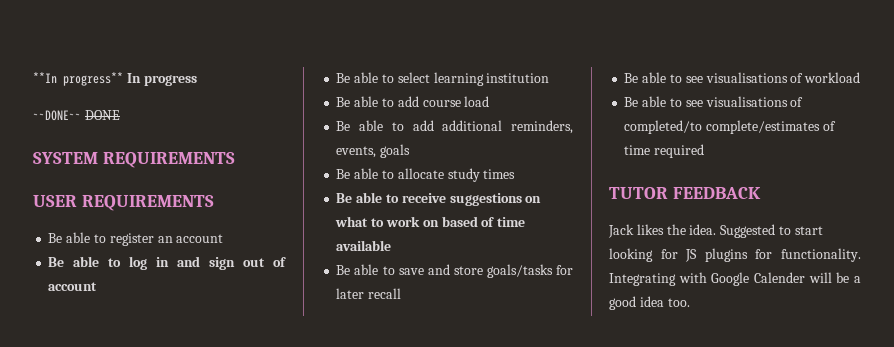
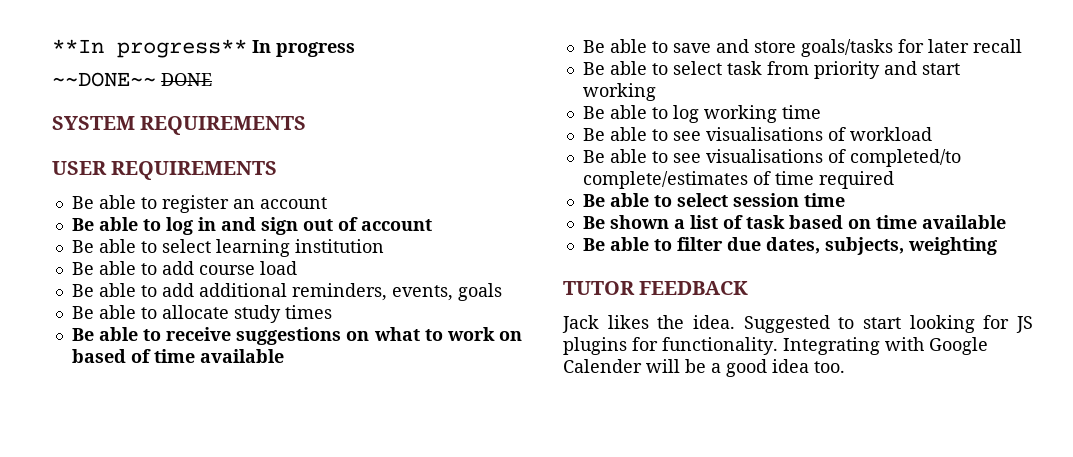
+ Be able to select task from priority and start working
+ Be able to log working time
+ Be able to select session time
+ Be shown a list of task based on time available
+ Be able to filter due dates, subjects, weighting

